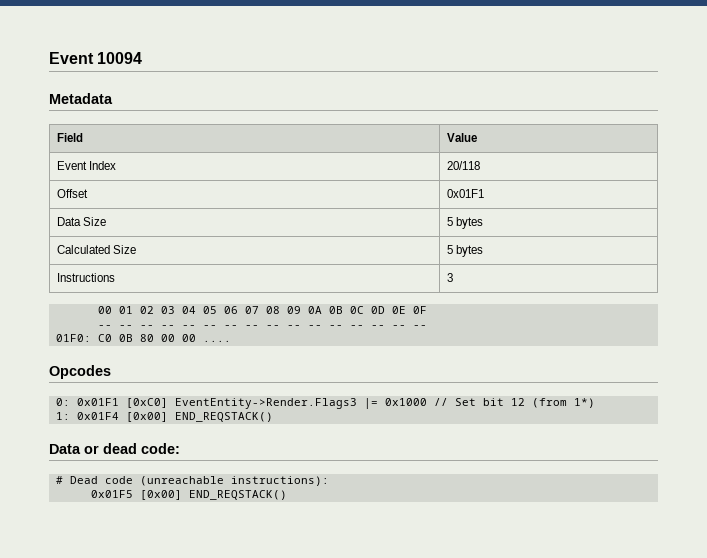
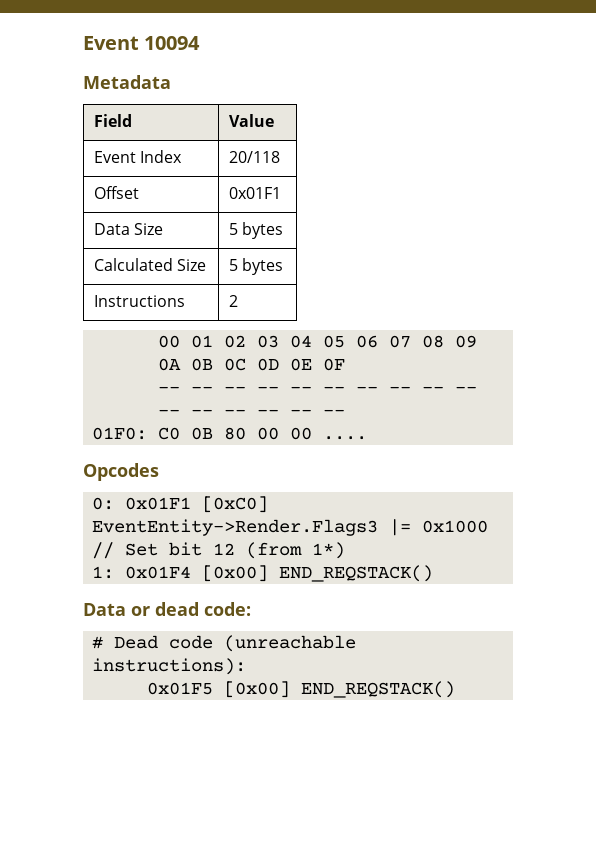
- Instructions | 3
+ Instructions | 2

